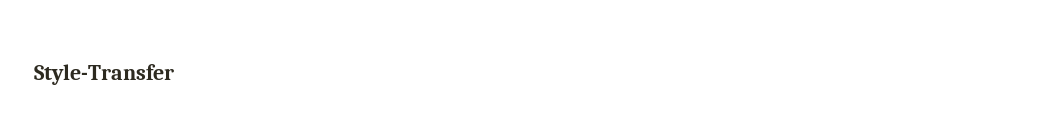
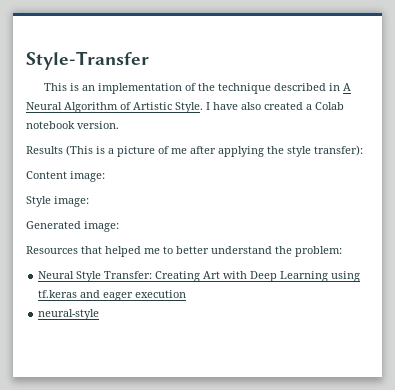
+ This is an implementation of the technique described in A Neural Algorithm of Artistic Style. I have also created a Colab notebook version.
+ Results (This is a picture of me after applying the style transfer):
+ Content image:
+ Style image:
+ Generated image:
+ Resources that helped me to better understand the problem:
+ Neural Style Transfer: Creating Art with Deep Learning using tf.keras and eager execution
+ neural-style

